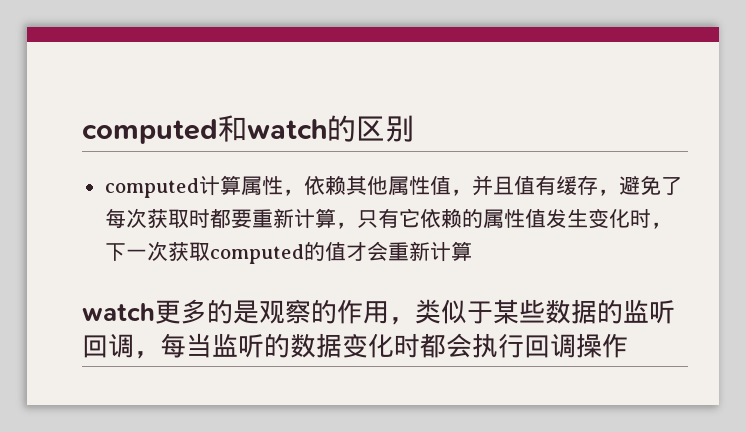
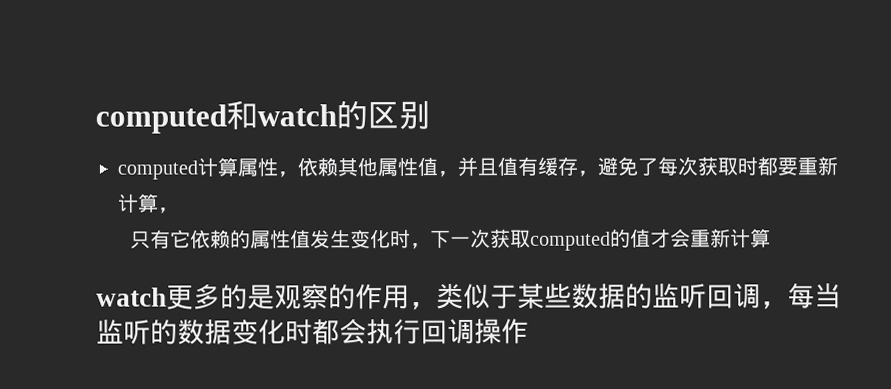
- computed计算属性，依赖其他属性值，并且值有缓存，避免了每次获取时都要重新计算，只有它依赖的属性值发生变化时，下一次获取computed的值才会重新计算
+ computed计算属性，依赖其他属性值，并且值有缓存，避免了每次获取时都要重新计算，
+ 只有它依赖的属性值发生变化时，下一次获取computed的值才会重新计算

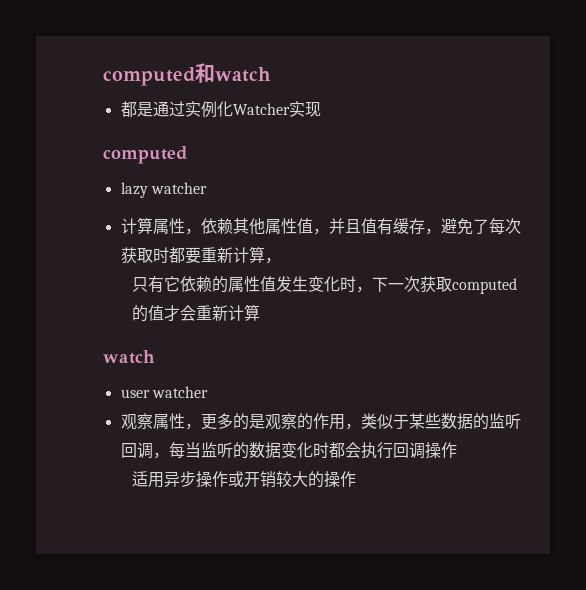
- computed和watch的区别
- computed计算属性，依赖其他属性值，并且值有缓存，避免了每次获取时都要重新计算，
+ computed和watch
+ 都是通过实例化Watcher实现
+ computed
+ lazy watcher
+ 计算属性，依赖其他属性值，并且值有缓存，避免了每次获取时都要重新计算，
  只有它依赖的属性值发生变化时，下一次获取computed的值才会重新计算
- watch更多的是观察的作用，类似于某些数据的监听回调，每当监听的数据变化时都会执行回调操作
+ watch
+ user watcher
+ 观察属性，更多的是观察的作用，类似于某些数据的监听回调，每当监听的数据变化时都会执行回调操作
+ 适用异步操作或开销较大的操作

